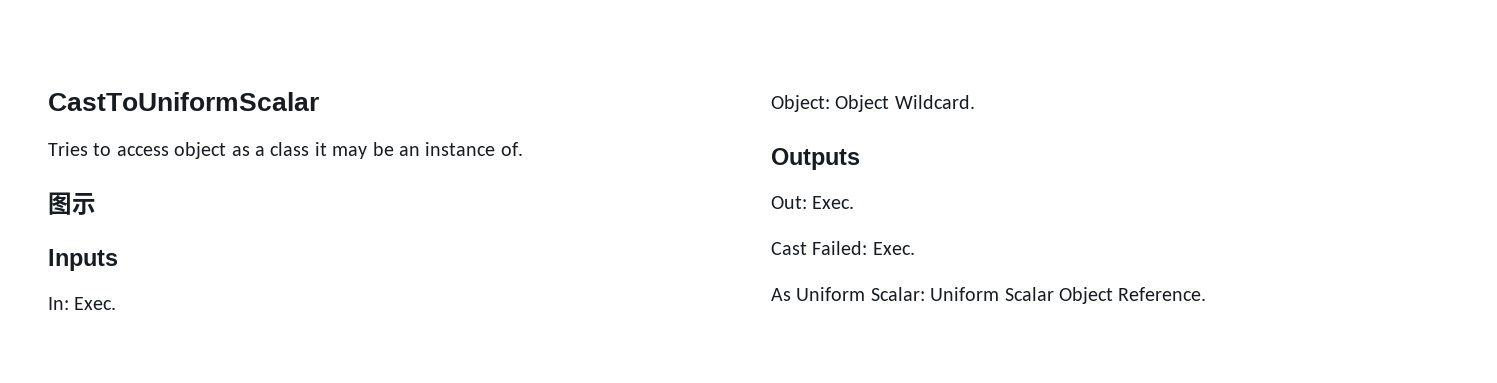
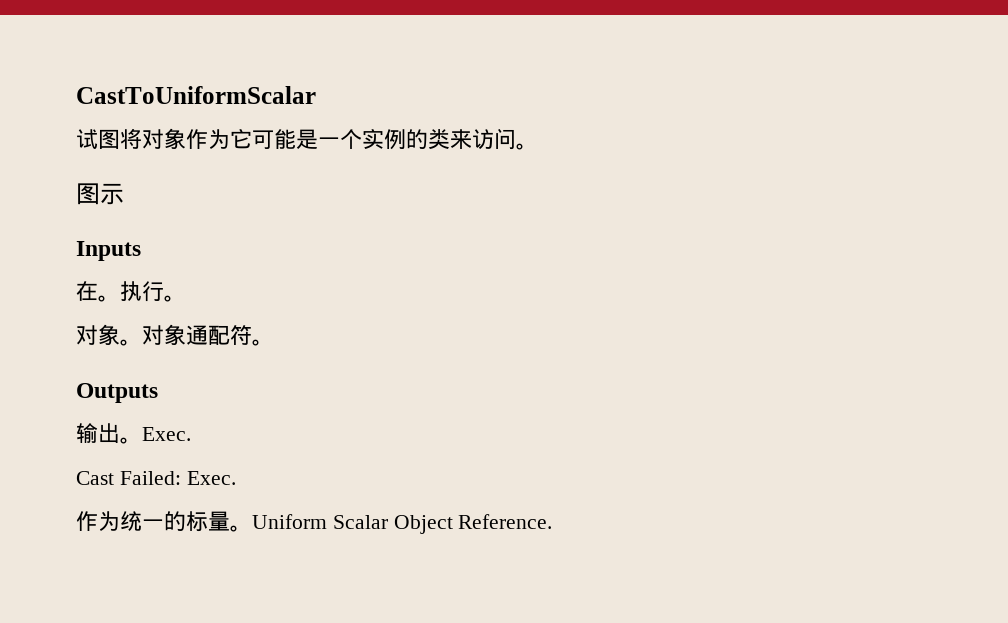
- Tries to access object as a class it may be an instance of.
+ 试图将对象作为它可能是一个实例的类来访问。
  图示
  Inputs
- In: Exec.
- Object: Object Wildcard.
+ 在。执行。
+ 对象。对象通配符。
- Out: Exec.
+ 输出。Exec.
- As Uniform Scalar: Uniform Scalar Object Reference.
+ 作为统一的标量。Uniform Scalar Object Reference.

